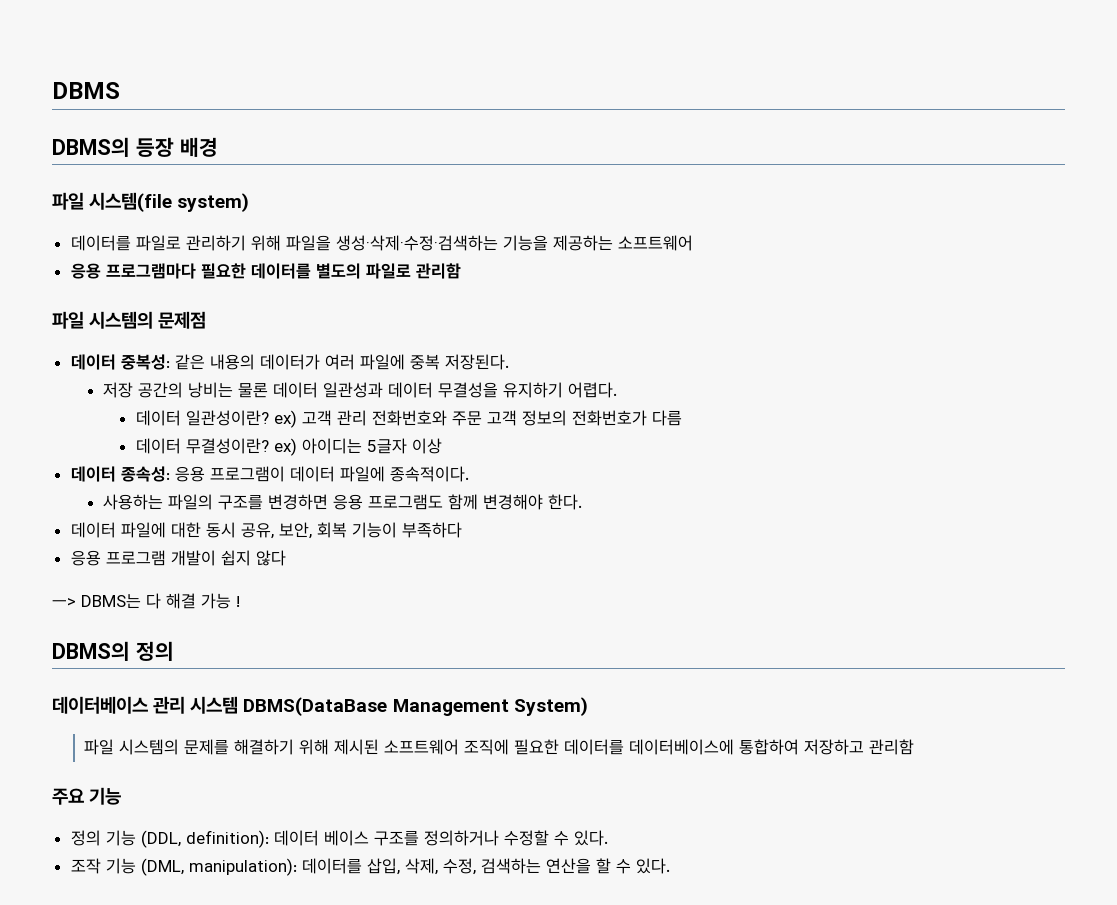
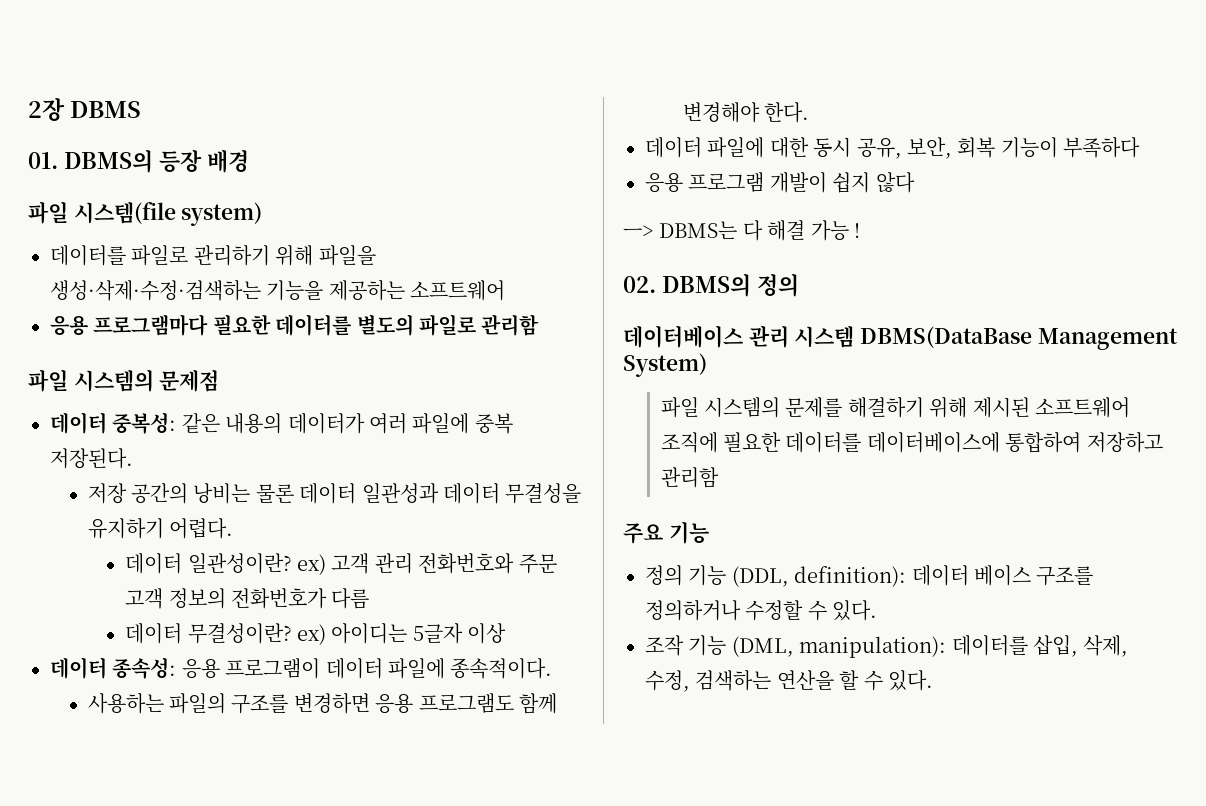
- DBMS
+ 2장 DBMS
- DBMS의 등장 배경
+ 01. DBMS의 등장 배경
- DBMS의 정의
+ 02. DBMS의 정의

